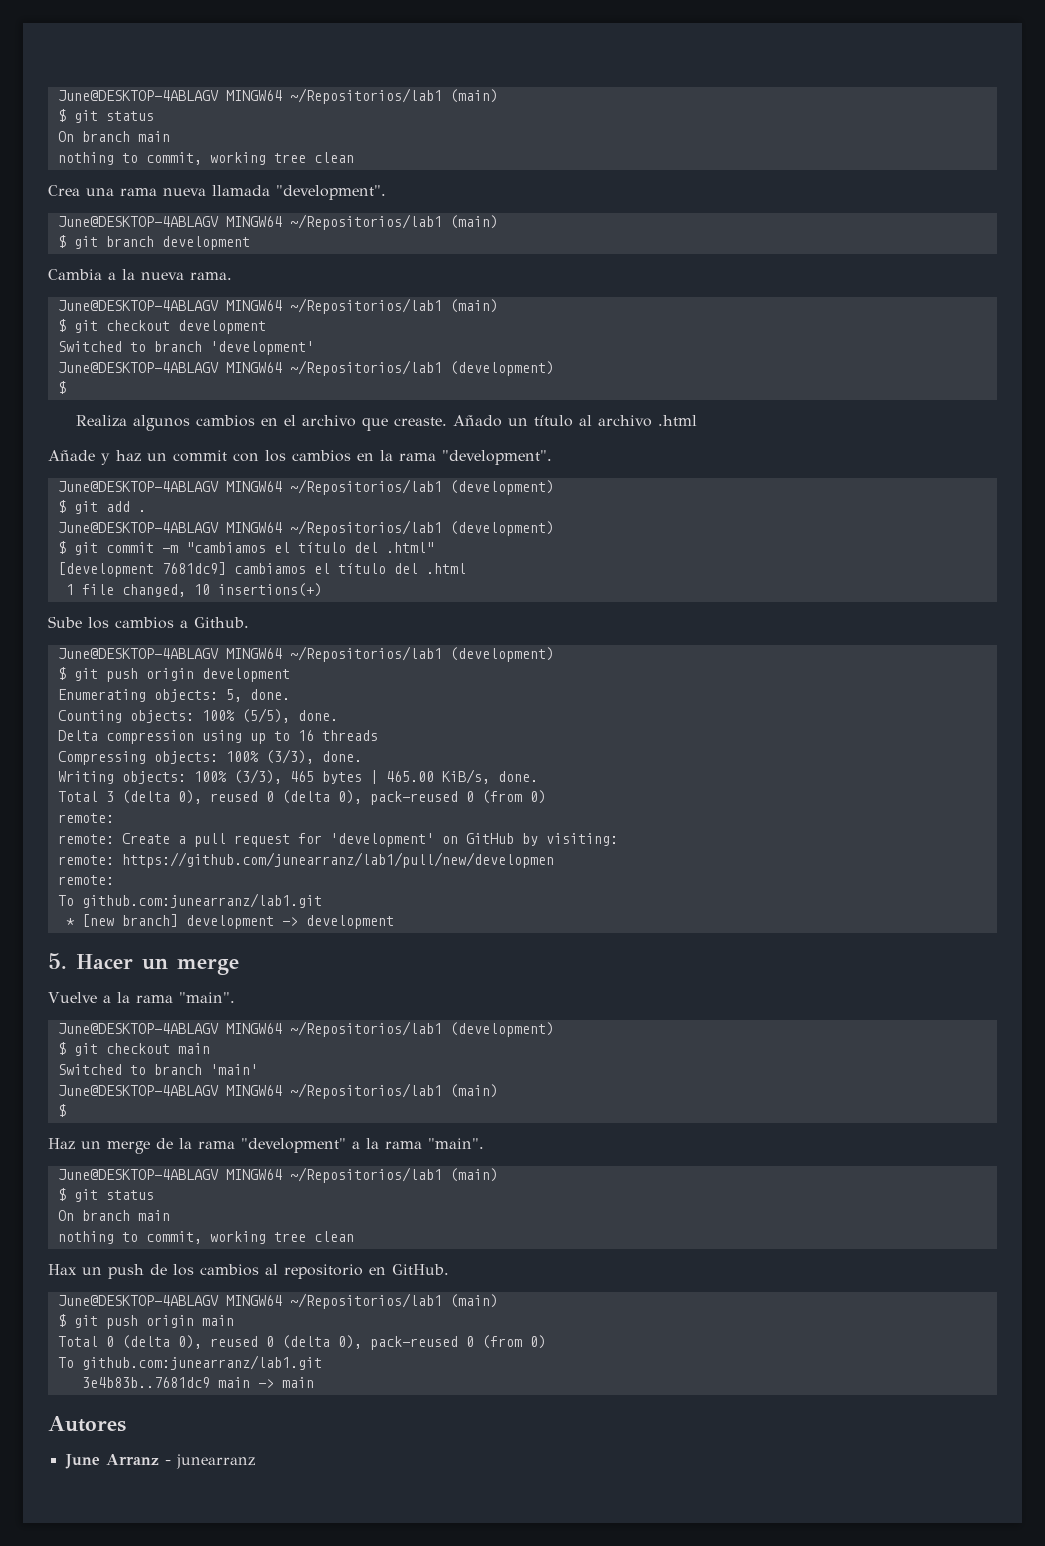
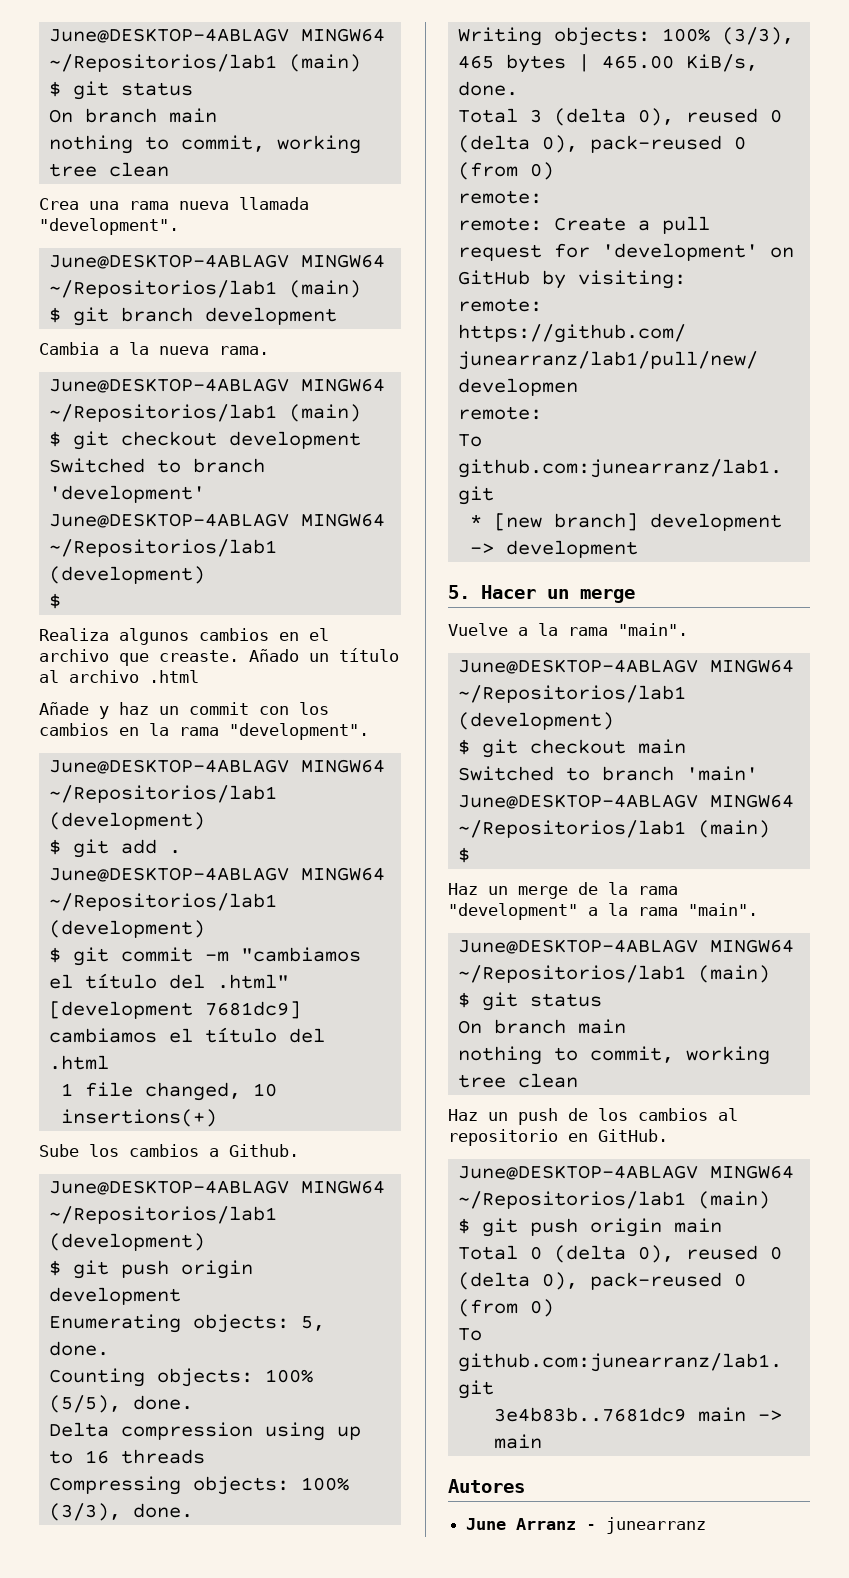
- Hax un push de los cambios al repositorio en GitHub.
+ Haz un push de los cambios al repositorio en GitHub.

